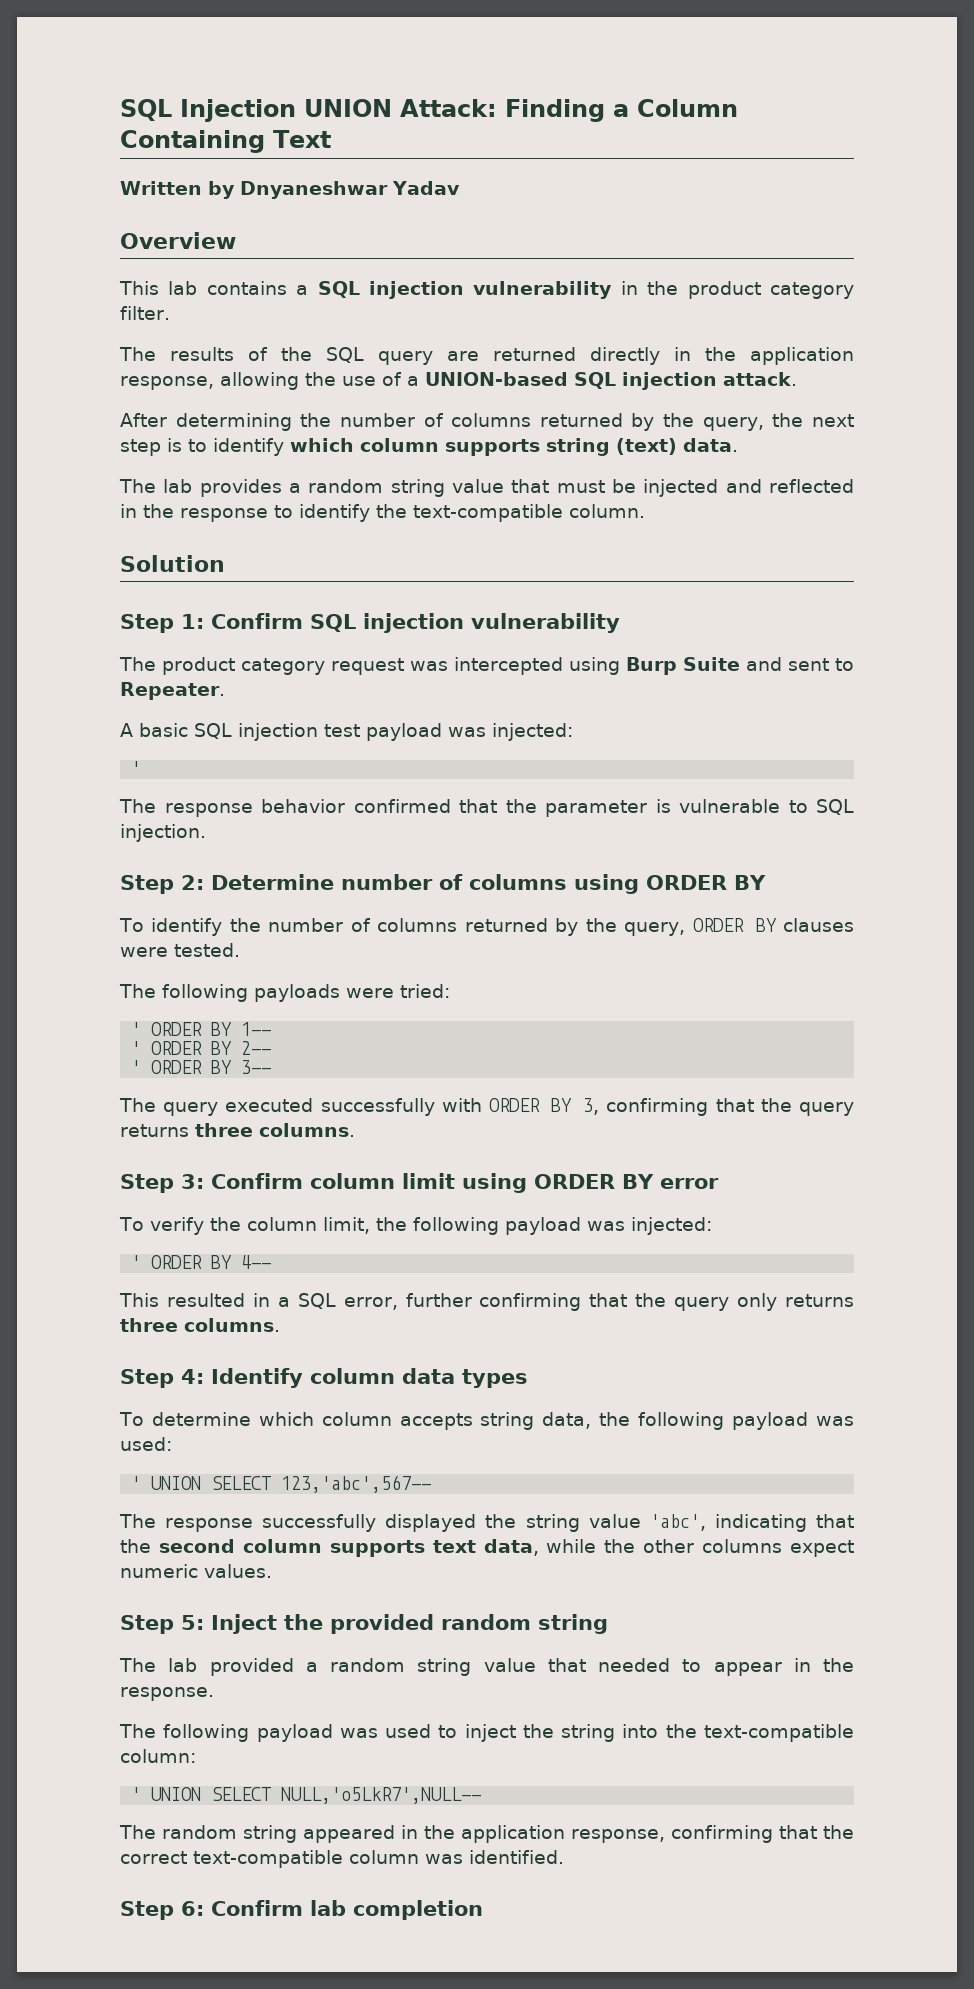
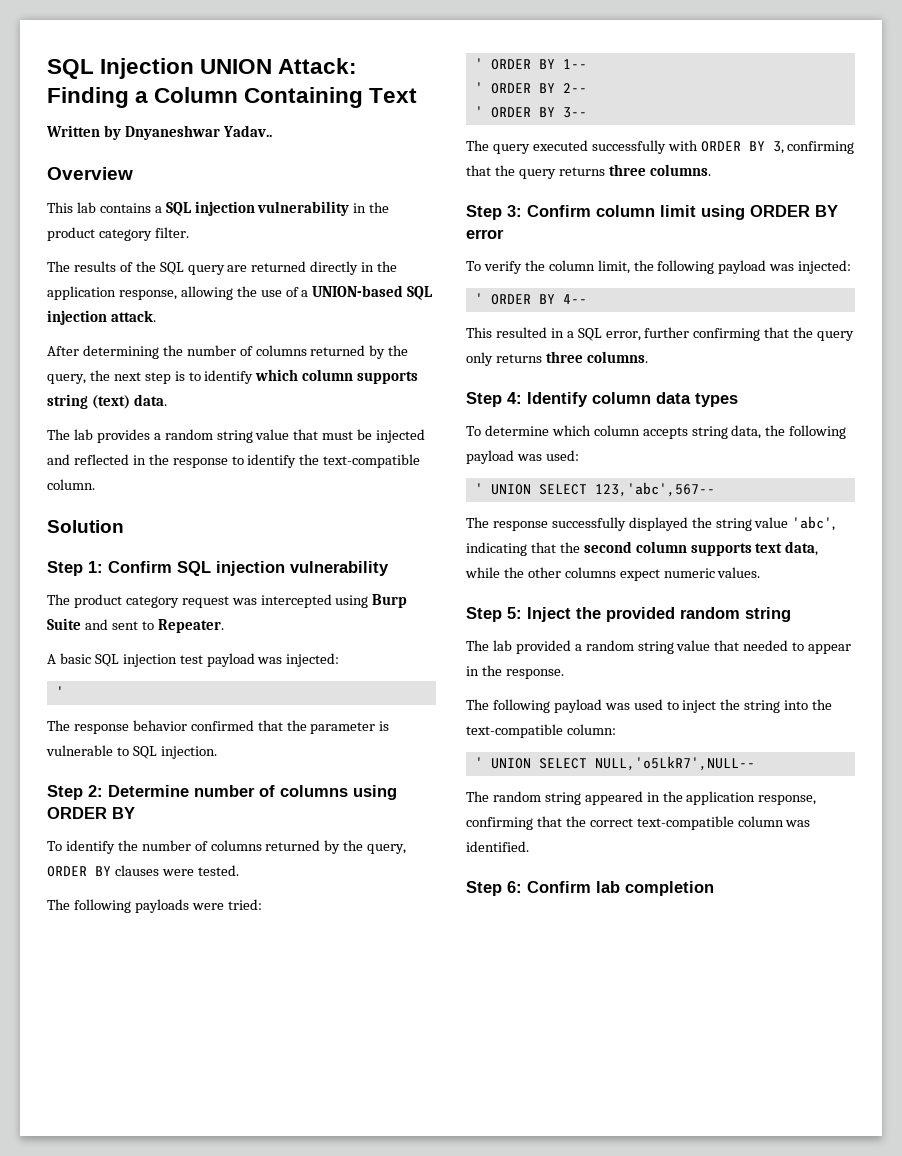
- Written by Dnyaneshwar Yadav
+ Written by Dnyaneshwar Yadav..

